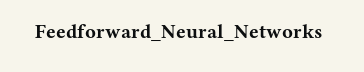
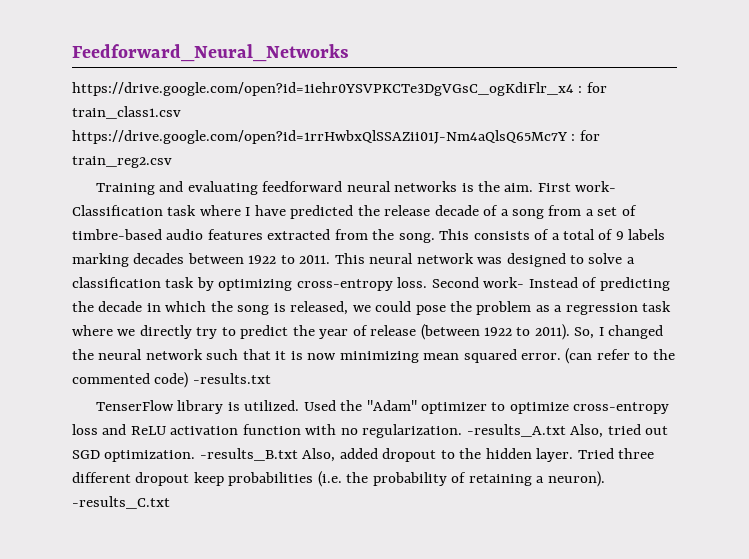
+ https://drive.google.com/open?id=1iehr0YSVPKCTe3DgVGsC_ogKdiFlr_x4 : for train_class1.csv https://drive.google.com/open?id=1rrHwbxQlSSAZii01J-Nm4aQlsQ65Mc7Y : for train_reg2.csv
+ Training and evaluating feedforward neural networks is the aim. First work- Classification task where I have predicted the release decade of a song from a set of timbre-based audio features extracted from the song. This consists of a total of 9 labels marking decades between 1922 to 2011. This neural network was designed to solve a classification task by optimizing cross-entropy loss. Second work- Instead of predicting the decade in which the song is released, we could pose the problem as a regression task where we directly try to predict the year of release (between 1922 to 2011). So, I changed the neural network such that it is now minimizing mean squared error. (can refer to the commented code) -results.txt
+ TenserFlow library is utilized. Used the "Adam" optimizer to optimize cross-entropy loss and ReLU activation function with no regularization. -results_A.txt Also, tried out SGD optimization. -results_B.txt Also, added dropout to the hidden layer. Tried three different dropout keep probabilities (i.e. the probability of retaining a neuron). -results_C.txt

